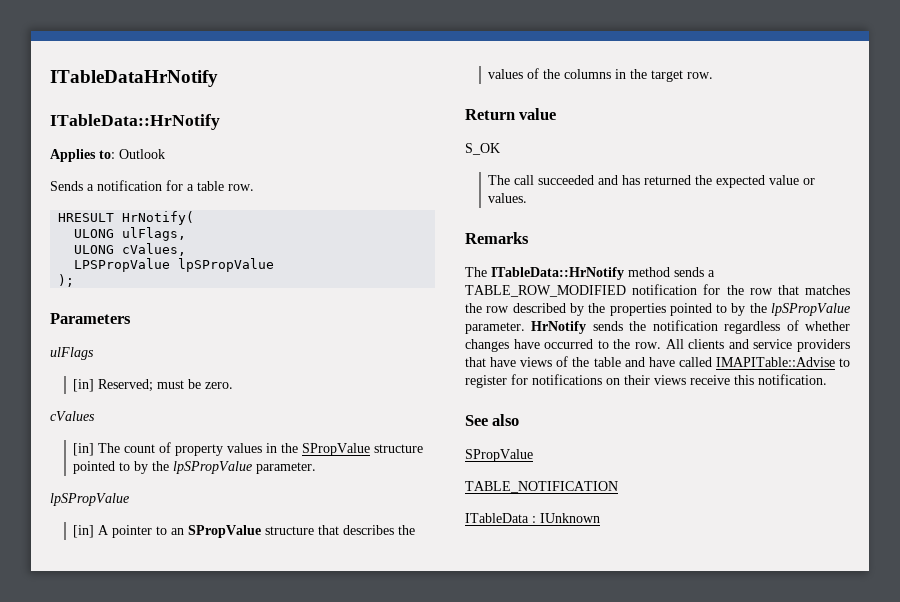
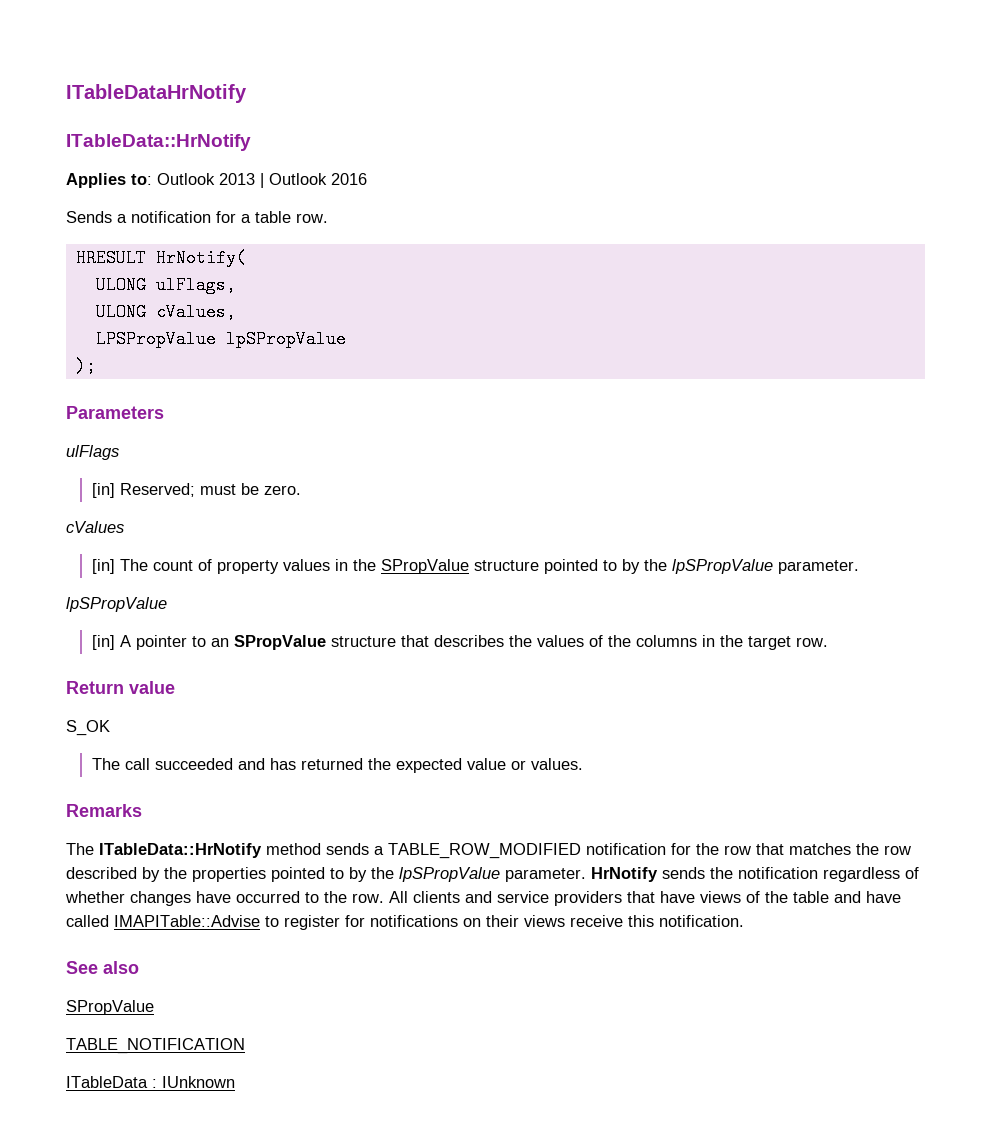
- Applies to: Outlook
+ Applies to: Outlook 2013 | Outlook 2016

